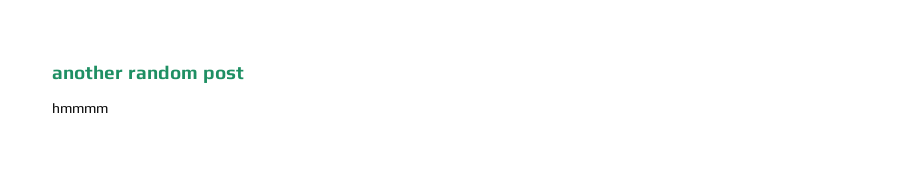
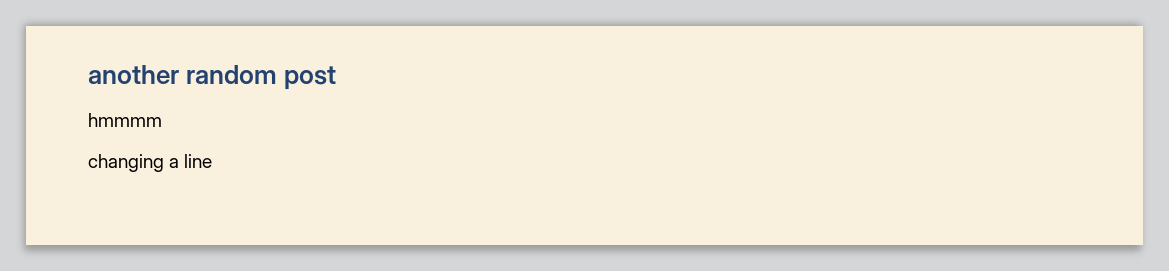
+ changing a line

